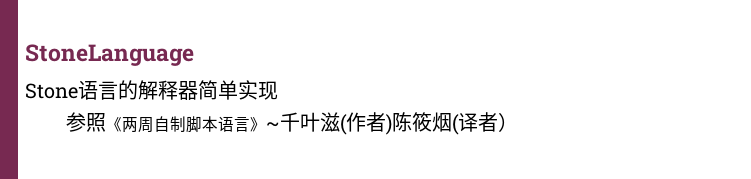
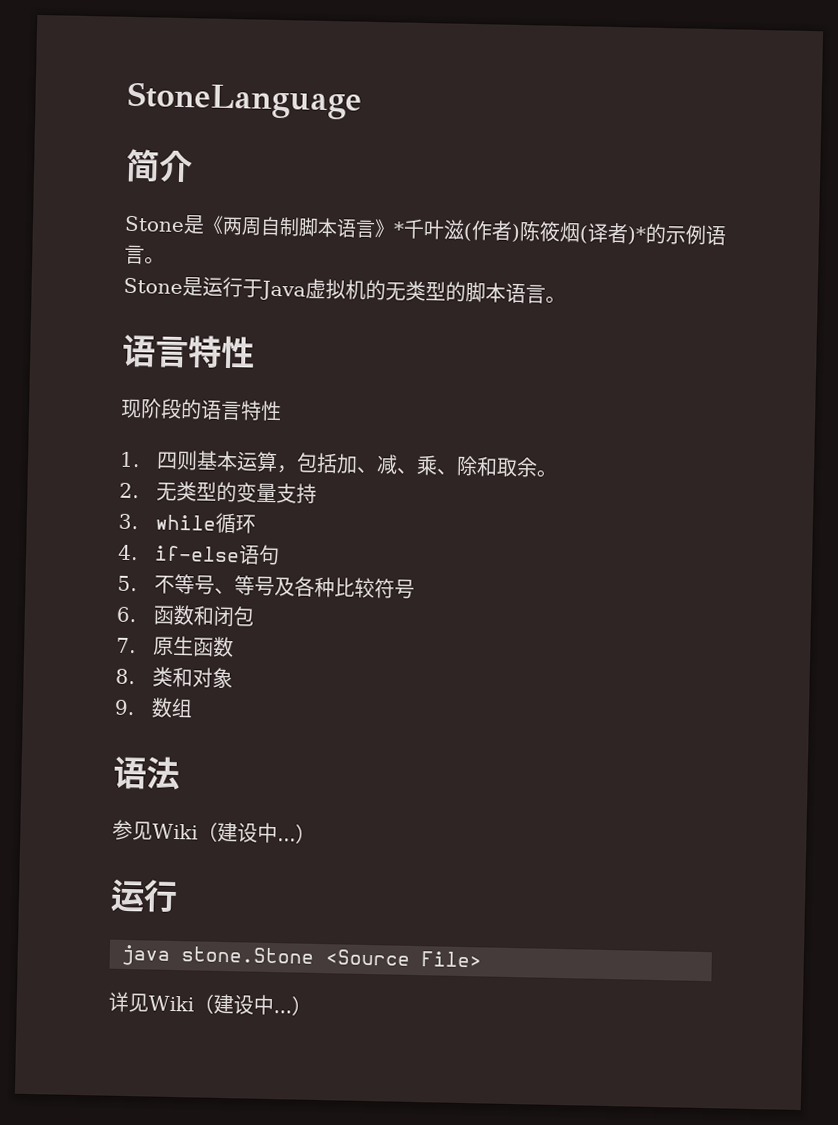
- Stone语言的解释器简单实现
- 参照《两周自制脚本语言》~千叶滋(作者)陈筱烟(译者）
+ 简介
+ Stone是《两周自制脚本语言》*千叶滋(作者)陈筱烟(译者)*的示例语言。
+ Stone是运行于Java虚拟机的无类型的脚本语言。
+ 语言特性
+ 现阶段的语言特性
+ 1.四则基本运算，包括加、减、乘、除和取余。
+ 2.无类型的变量支持
+ 3. while循环
+ 4. if-else语句
+ 5.不等号、等号及各种比较符号
+ 6.函数和闭包
+ 7.原生函数
+ 8.类和对象
+ 9.数组
+ 语法
+ 参见Wiki（建设中...）
+ 运行
+ java stone.Stone <Source File>
+ 详见Wiki（建设中...）

